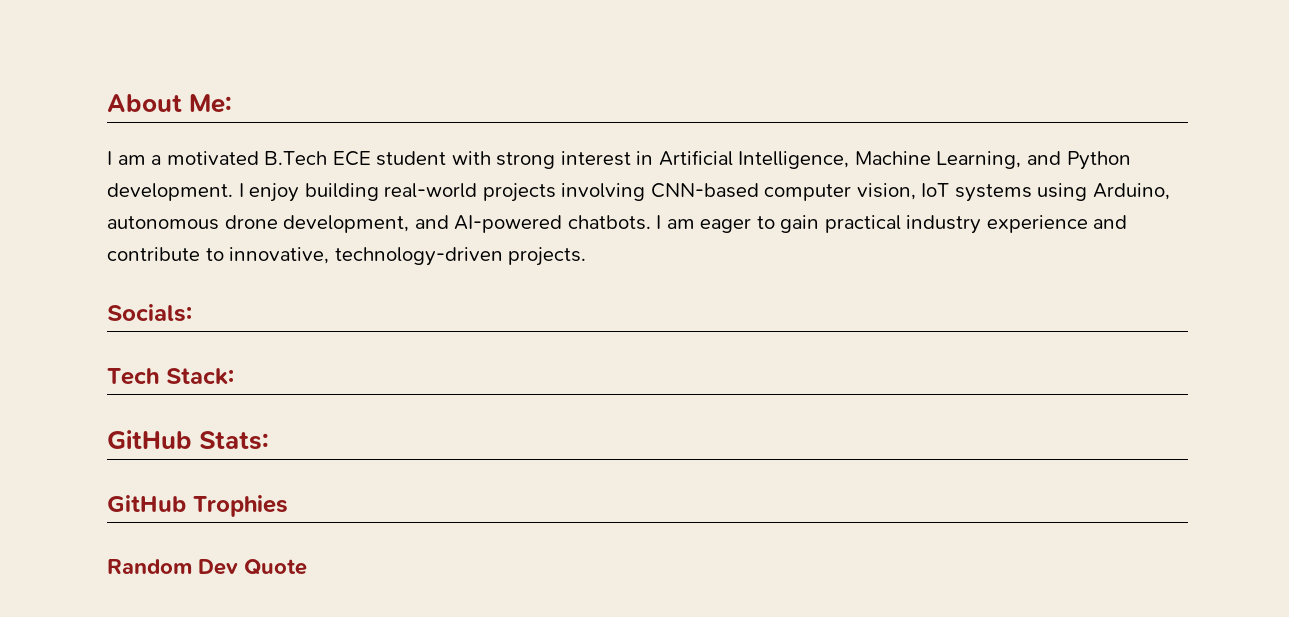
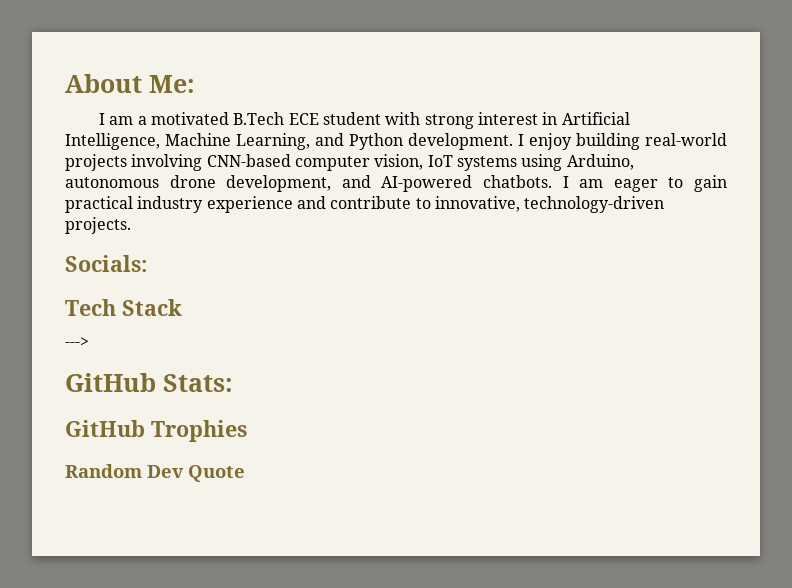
- Tech Stack:
+ Tech Stack
+ --->

